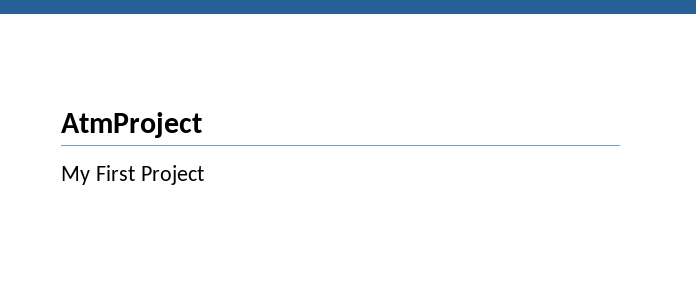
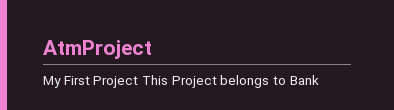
- My First Project
+ My First Project This Project belongs to Bank

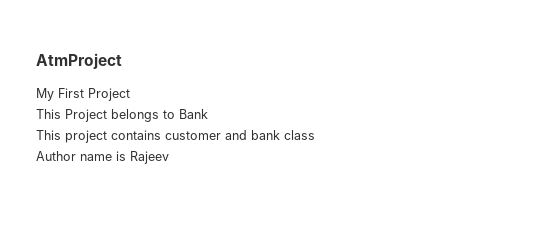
- My First Project This Project belongs to Bank
+ My First Project
+ This Project belongs to Bank
+ This project contains customer and bank class
+ Author name is Rajeev

